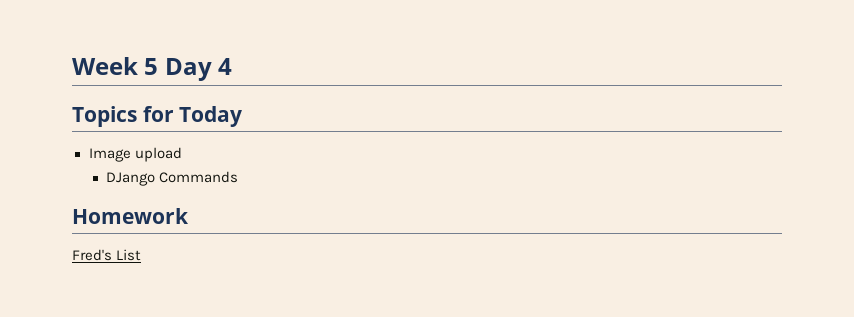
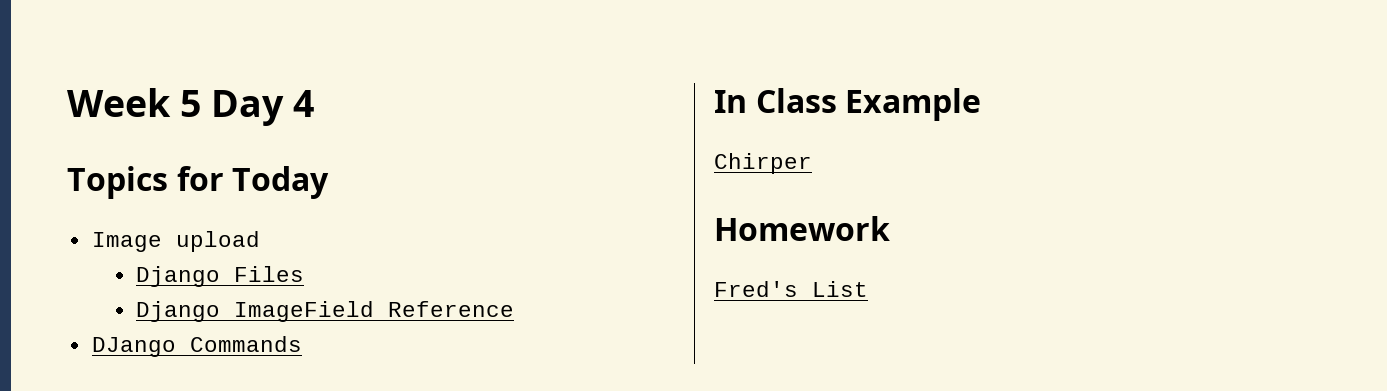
+ Django Files
+ Django ImageField Reference
  DJango Commands
+ In Class Example
+ Chirper

